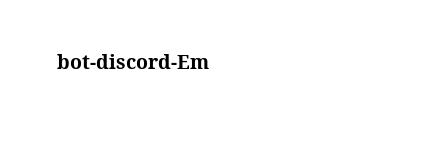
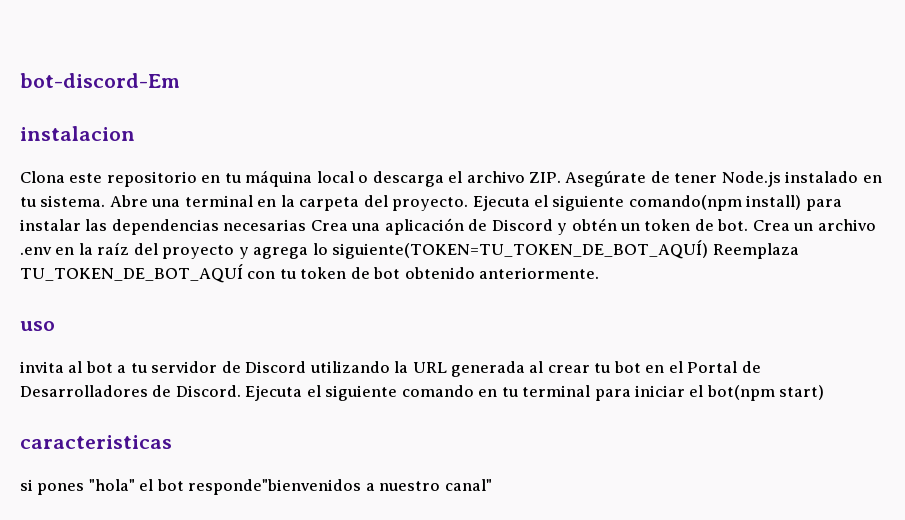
+ instalacion
+ Clona este repositorio en tu máquina local o descarga el archivo ZIP. Asegúrate de tener Node.js instalado en tu sistema. Abre una terminal en la carpeta del proyecto. Ejecuta el siguiente comando(npm install) para instalar las dependencias necesarias Crea una aplicación de Discord y obtén un token de bot. Crea un archivo .env en la raíz del proyecto y agrega lo siguiente(TOKEN=TU_TOKEN_DE_BOT_AQUÍ) Reemplaza TU_TOKEN_DE_BOT_AQUÍ con tu token de bot obtenido anteriormente.
+ uso
+ invita al bot a tu servidor de Discord utilizando la URL generada al crear tu bot en el Portal de Desarrolladores de Discord. Ejecuta el siguiente comando en tu terminal para iniciar el bot(npm start)
+ caracteristicas
+ si pones "hola" el bot responde"bienvenidos a nuestro canal"

